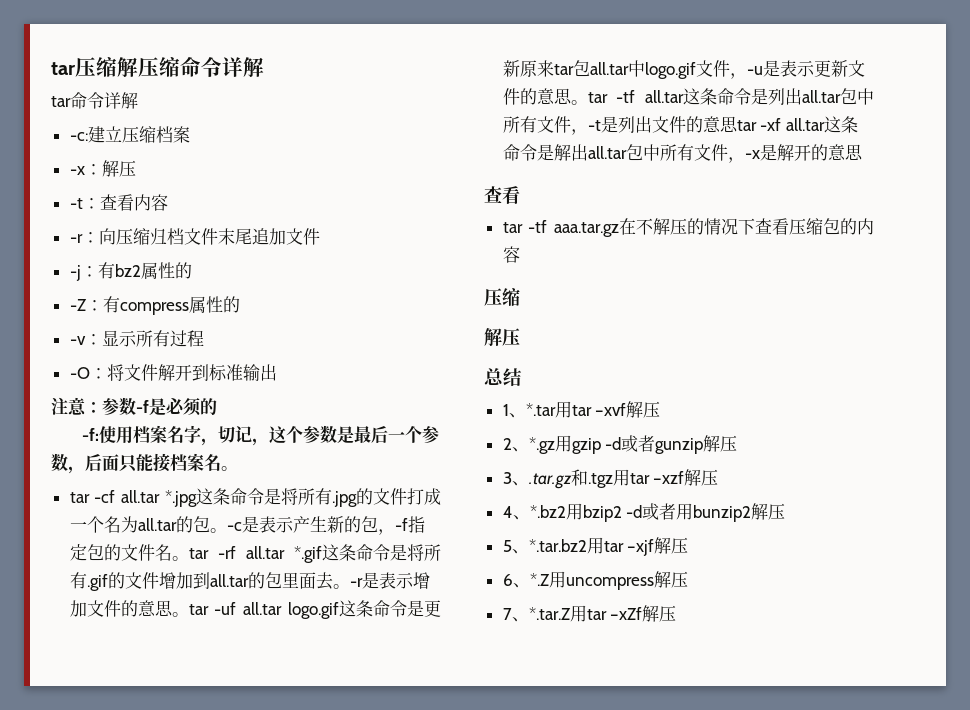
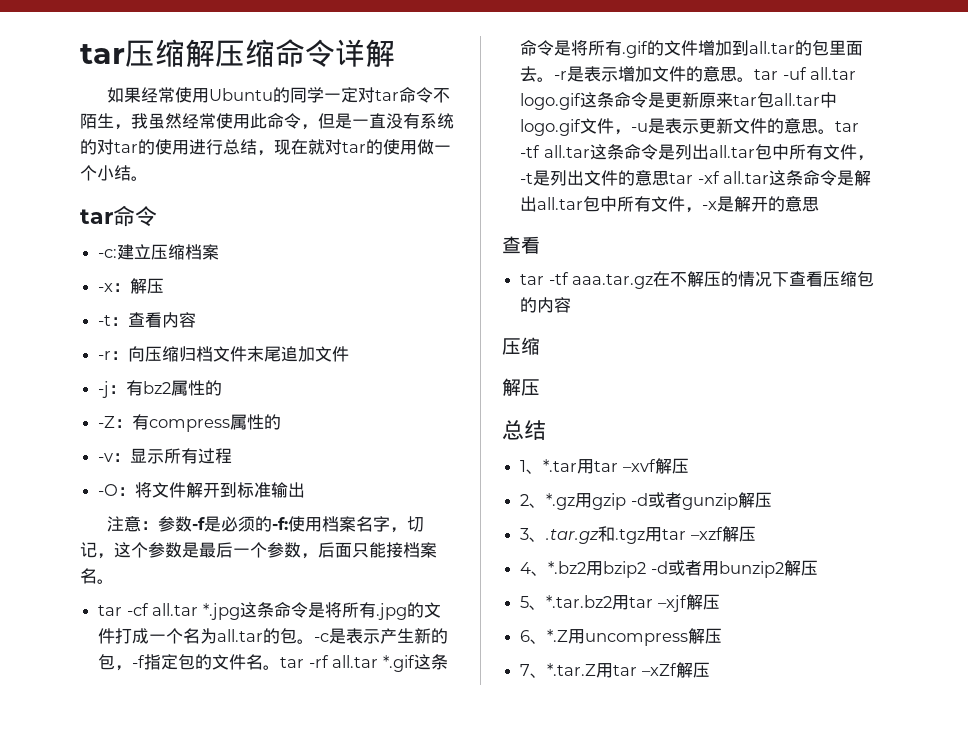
- tar命令详解
+ 如果经常使用Ubuntu的同学一定对tar命令不陌生，我虽然经常使用此命令，但是一直没有系统的对tar的使用进行总结，现在就对tar的使用做一个小结。
+ tar命令
- 注意：参数-f是必须的
- -f:使用档案名字，切记，这个参数是最后一个参数，后面只能接档案名。
+ 注意：参数-f是必须的-f:使用档案名字，切记，这个参数是最后一个参数，后面只能接档案名。

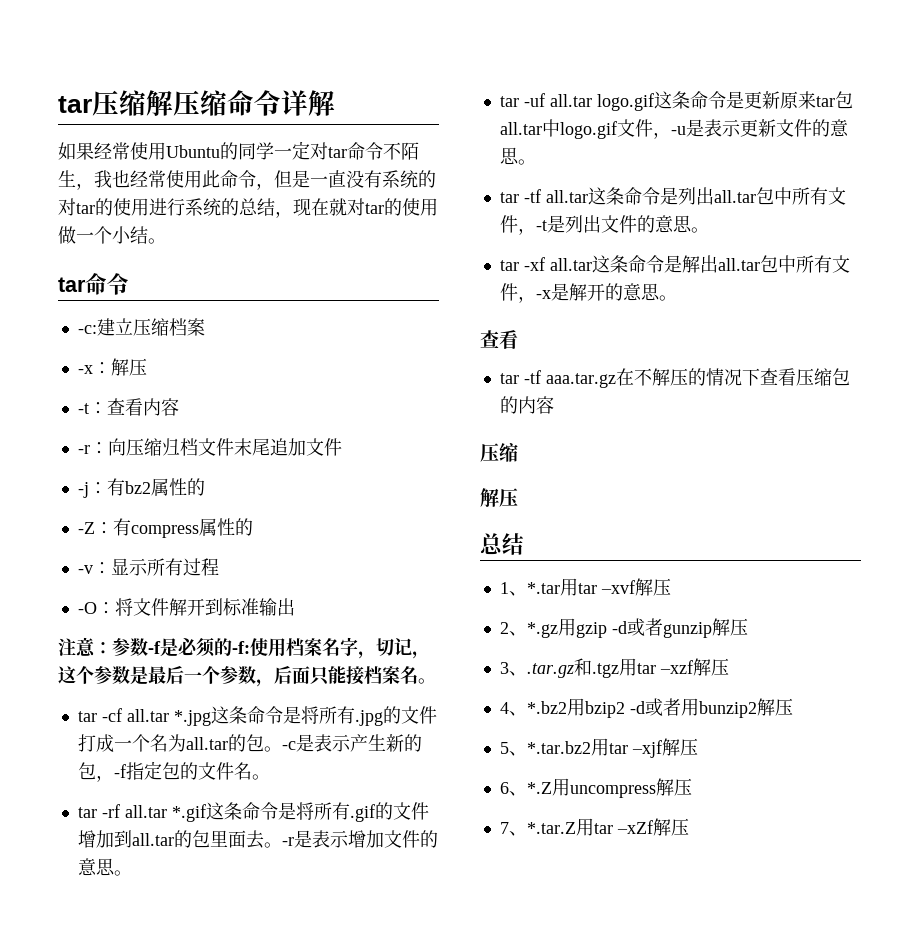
- 如果经常使用Ubuntu的同学一定对tar命令不陌生，我虽然经常使用此命令，但是一直没有系统的对tar的使用进行总结，现在就对tar的使用做一个小结。
+ 如果经常使用Ubuntu的同学一定对tar命令不陌生，我也经常使用此命令，但是一直没有系统的对tar的使用进行系统的总结，现在就对tar的使用做一个小结。
- -c是表示产生新的包，-f指定包的文件名。tar -rf all.tar *.gif这条命令是将所有.gif的文件增加到all.tar的包里面去。
+ -c是表示产生新的包，-f指定包的文件名。
+ tar -rf all.tar *.gif这条命令是将所有.gif的文件增加到all.tar的包里面去。
- -r是表示增加文件的意思。tar -uf all.tar logo.gif这条命令是更新原来tar包all.tar中logo.gif文件，-u是表示更新文件的意思。tar -tf all.tar这条命令是列出all.tar包中所有文件，-t是列出文件的意思tar -xf all.tar这条命令是解出all.tar包中所有文件，-x是解开的意思
+ -r是表示增加文件的意思。
+ tar -uf all.tar logo.gif这条命令是更新原来tar包all.tar中logo.gif文件，-u是表示更新文件的意思。
+ tar -tf all.tar这条命令是列出all.tar包中所有文件，-t是列出文件的意思。
+ tar -xf all.tar这条命令是解出all.tar包中所有文件，-x是解开的意思。

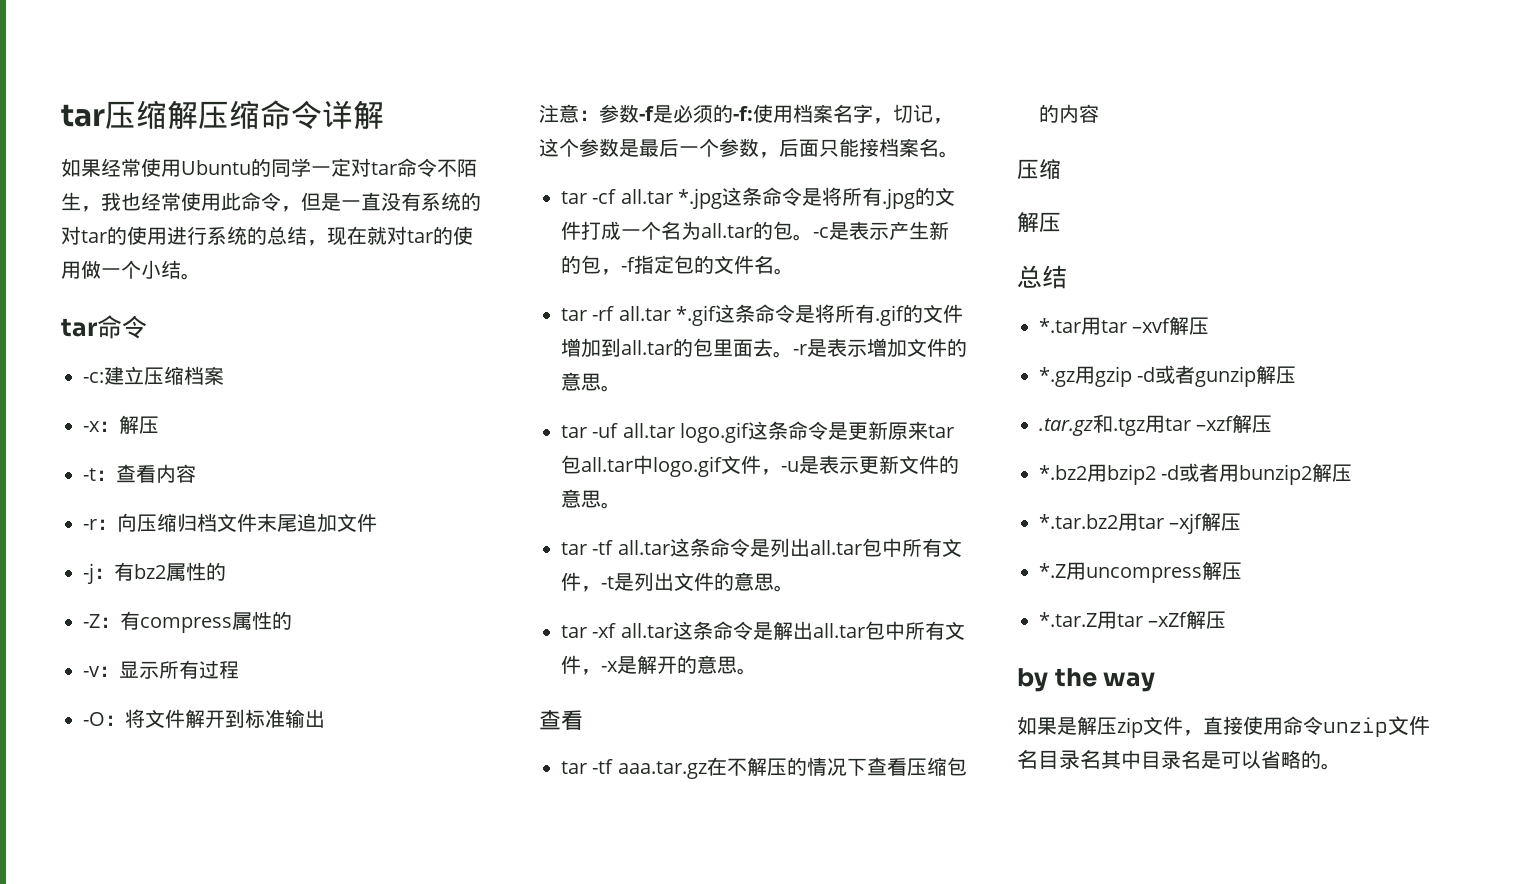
- 1、*.tar用tar –xvf解压
+ *.tar用tar –xvf解压
- 2、*.gz用gzip -d或者gunzip解压
+ *.gz用gzip -d或者gunzip解压
- 3、.tar.gz和.tgz用tar –xzf解压
+ .tar.gz和.tgz用tar –xzf解压
- 4、*.bz2用bzip2 -d或者用bunzip2解压
+ *.bz2用bzip2 -d或者用bunzip2解压
- 5、*.tar.bz2用tar –xjf解压
+ *.tar.bz2用tar –xjf解压
- 6、*.Z用uncompress解压
+ *.Z用uncompress解压
- 7、*.tar.Z用tar –xZf解压
+ *.tar.Z用tar –xZf解压
+ by the way
+ 如果是解压zip文件，直接使用命令unzip文件名目录名其中目录名是可以省略的。

